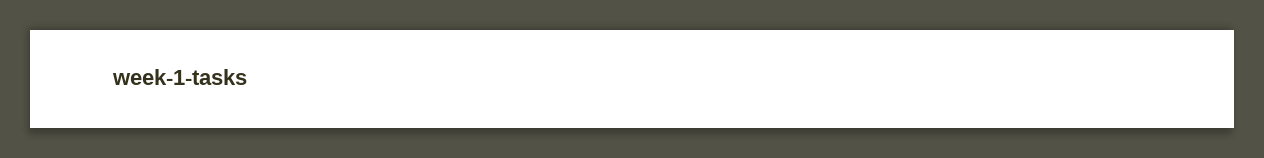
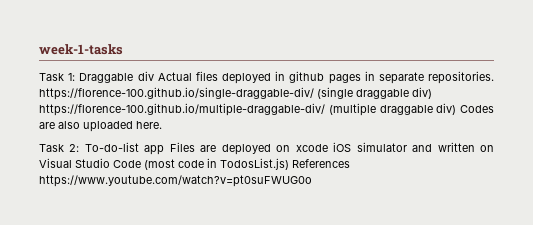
+ Task 1: Draggable div Actual files deployed in github pages in separate repositories. https://florence-100.github.io/single-draggable-div/ (single draggable div) https://florence-100.github.io/multiple-draggable-div/ (multiple draggable div) Codes are also uploaded here.
+ Task 2: To-do-list app Files are deployed on xcode iOS simulator and written on Visual Studio Code (most code in TodosList.js) References https://www.youtube.com/watch?v=pt0suFWUG0o

